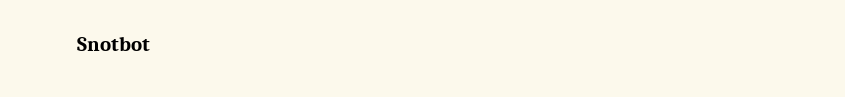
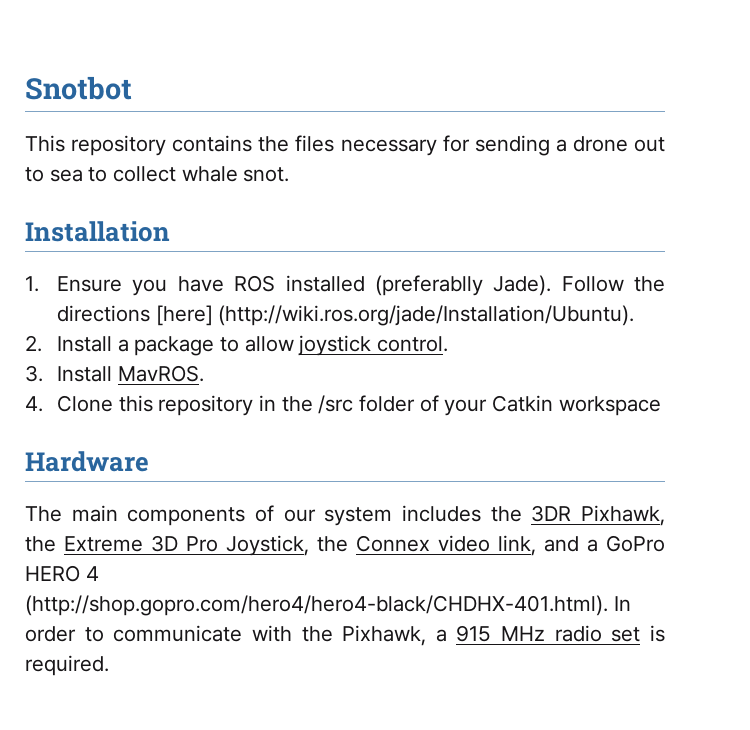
+ This repository contains the files necessary for sending a drone out to sea to collect whale snot.
+ Installation
+ 1. Ensure you have ROS installed (preferablly Jade). Follow the directions [here] (http://wiki.ros.org/jade/Installation/Ubuntu).
+ 2. Install a package to allow joystick control.
+ 3. Install MavROS.
+ 4. Clone this repository in the /src folder of your Catkin workspace
+ Hardware
+ The main components of our system includes the 3DR Pixhawk, the Extreme 3D Pro Joystick, the Connex video link, and a GoPro HERO 4 (http://shop.gopro.com/hero4/hero4-black/CHDHX-401.html). In order to communicate with the Pixhawk, a 915 MHz radio set is required.

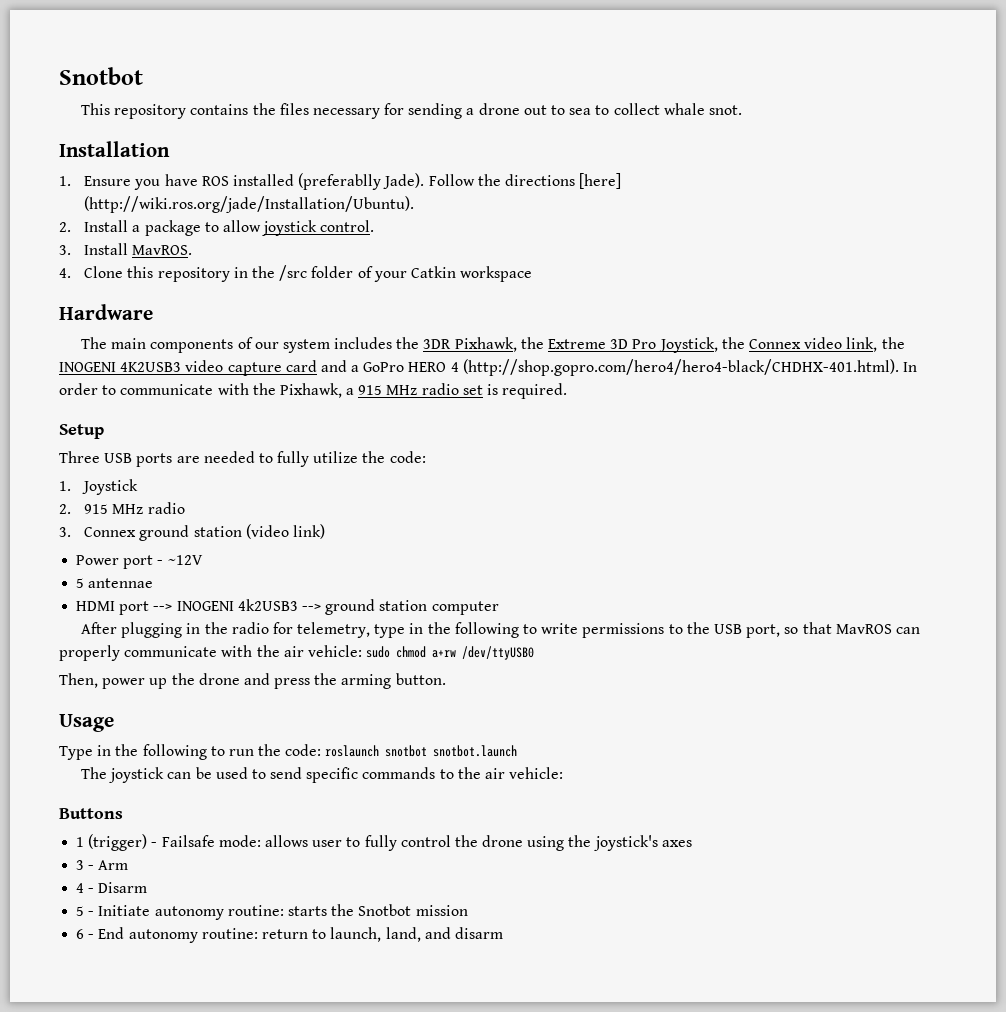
- The main components of our system includes the 3DR Pixhawk, the Extreme 3D Pro Joystick, the Connex video link, and a GoPro HERO 4 (http://shop.gopro.com/hero4/hero4-black/CHDHX-401.html). In order to communicate with the Pixhawk, a 915 MHz radio set is required.
+ The main components of our system includes the 3DR Pixhawk, the Extreme 3D Pro Joystick, the Connex video link, the INOGENI 4K2USB3 video capture card and a GoPro HERO 4 (http://shop.gopro.com/hero4/hero4-black/CHDHX-401.html). In order to communicate with the Pixhawk, a 915 MHz radio set is required.
+ Setup
+ Three USB ports are needed to fully utilize the code:
+ 1. Joystick
+ 2. 915 MHz radio
+ 3. Connex ground station (video link)
+ Power port - ~12V
+ 5 antennae
+ HDMI port --> INOGENI 4k2USB3 --> ground station computer
+ After plugging in the radio for telemetry, type in the following to write permissions to the USB port, so that MavROS can properly communicate with the air vehicle: sudo chmod a+rw /dev/ttyUSB0
+ Then, power up the drone and press the arming button.
+ Usage
+ Type in the following to run the code: roslaunch snotbot snotbot.launch
+ The joystick can be used to send specific commands to the air vehicle:
+ Buttons
+ 1 (trigger) - Failsafe mode: allows user to fully control the drone using the joystick's axes
+ 3 - Arm
+ 4 - Disarm
+ 5 - Initiate autonomy routine: starts the Snotbot mission
+ 6 - End autonomy routine: return to launch, land, and disarm

